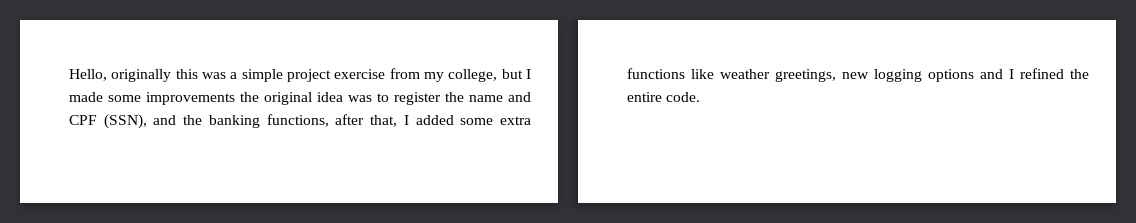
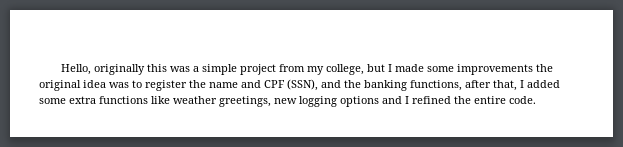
- Hello, originally this was a simple project exercise from my college, but I made some improvements the original idea was to register the name and CPF (SSN), and the banking functions, after that, I added some extra functions like weather greetings, new logging options and I refined the entire code.
+ Hello, originally this was a simple project from my college, but I made some improvements the original idea was to register the name and CPF (SSN), and the banking functions, after that, I added some extra functions like weather greetings, new logging options and I refined the entire code.

